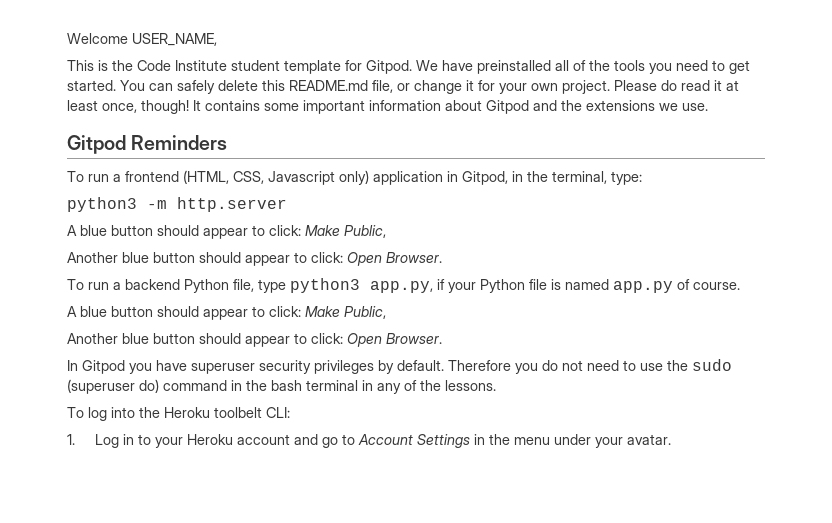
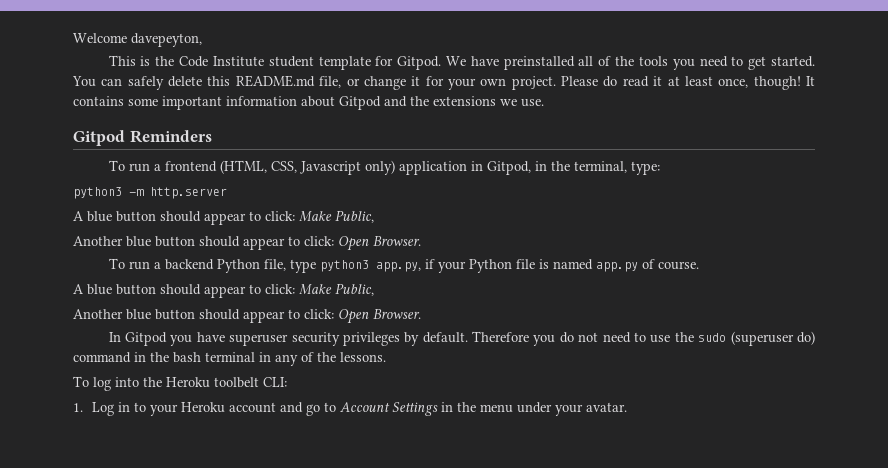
- Welcome USER_NAME,
+ Welcome davepeyton,

